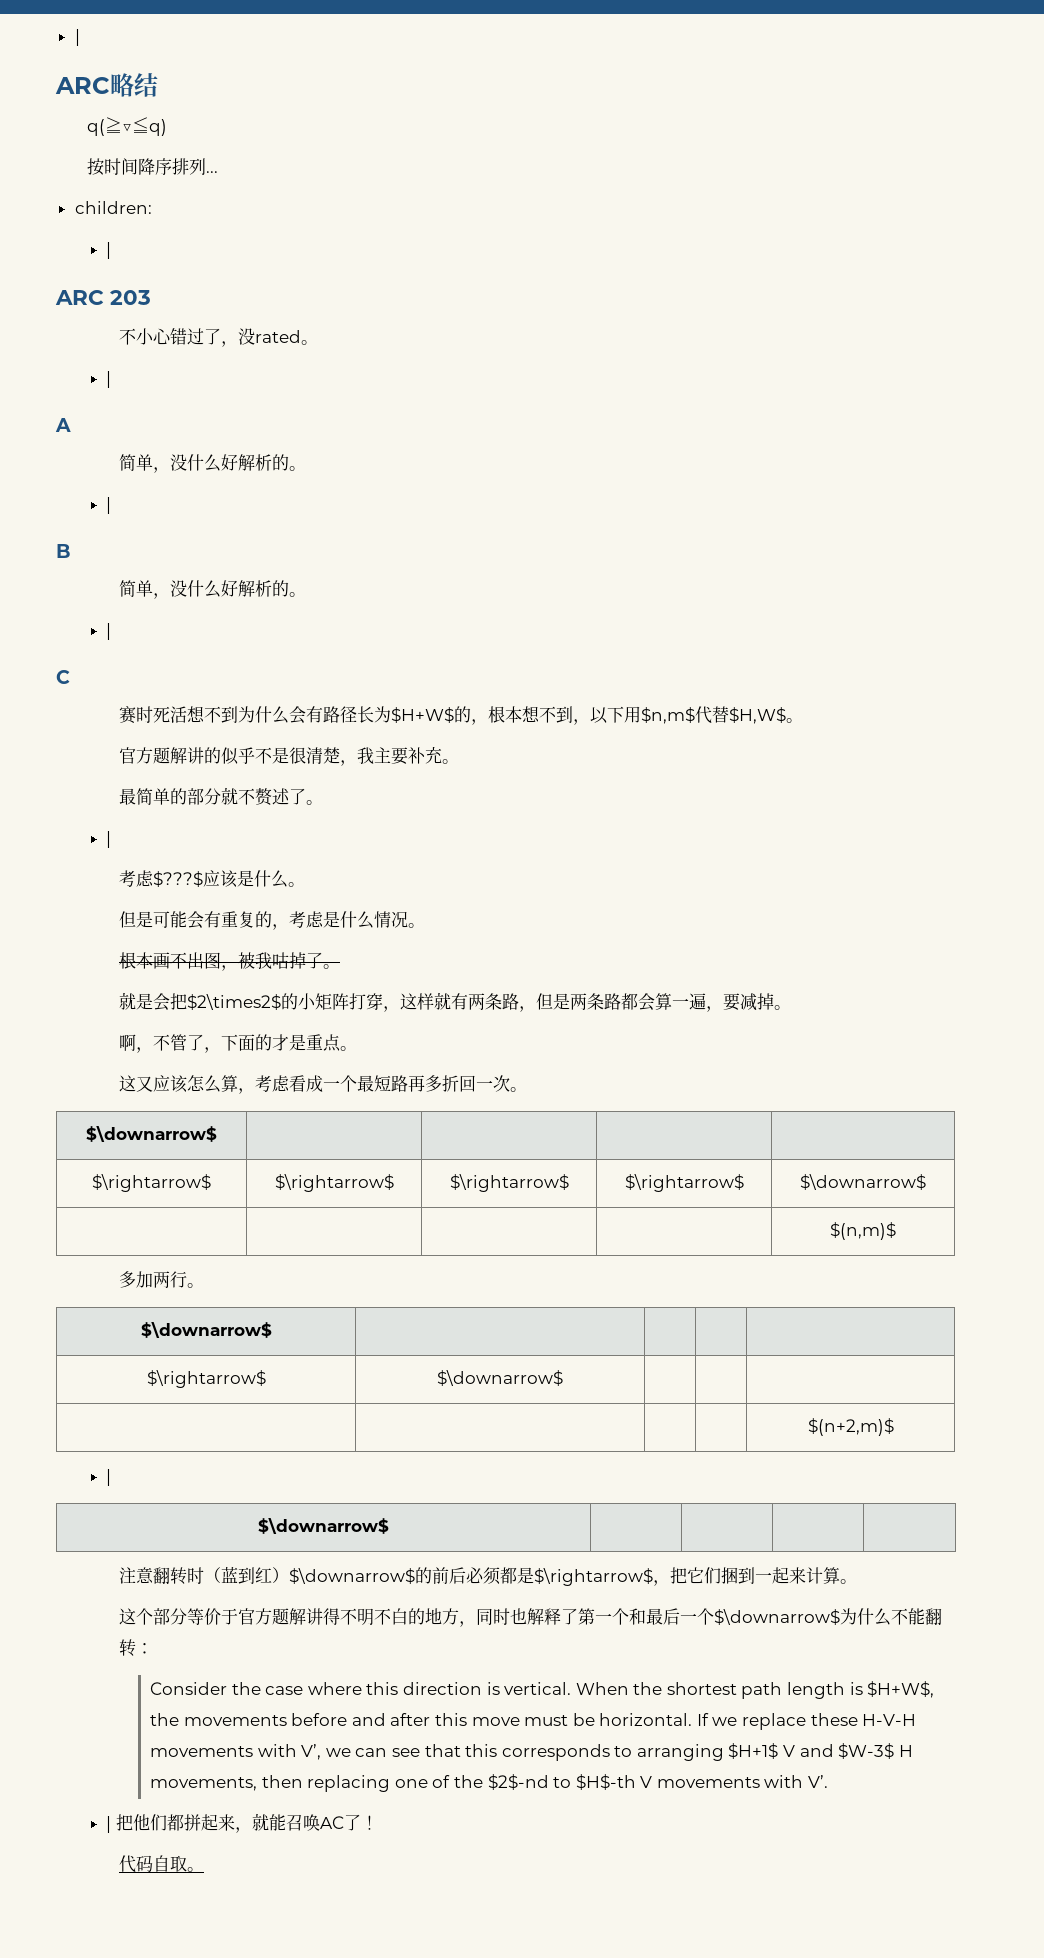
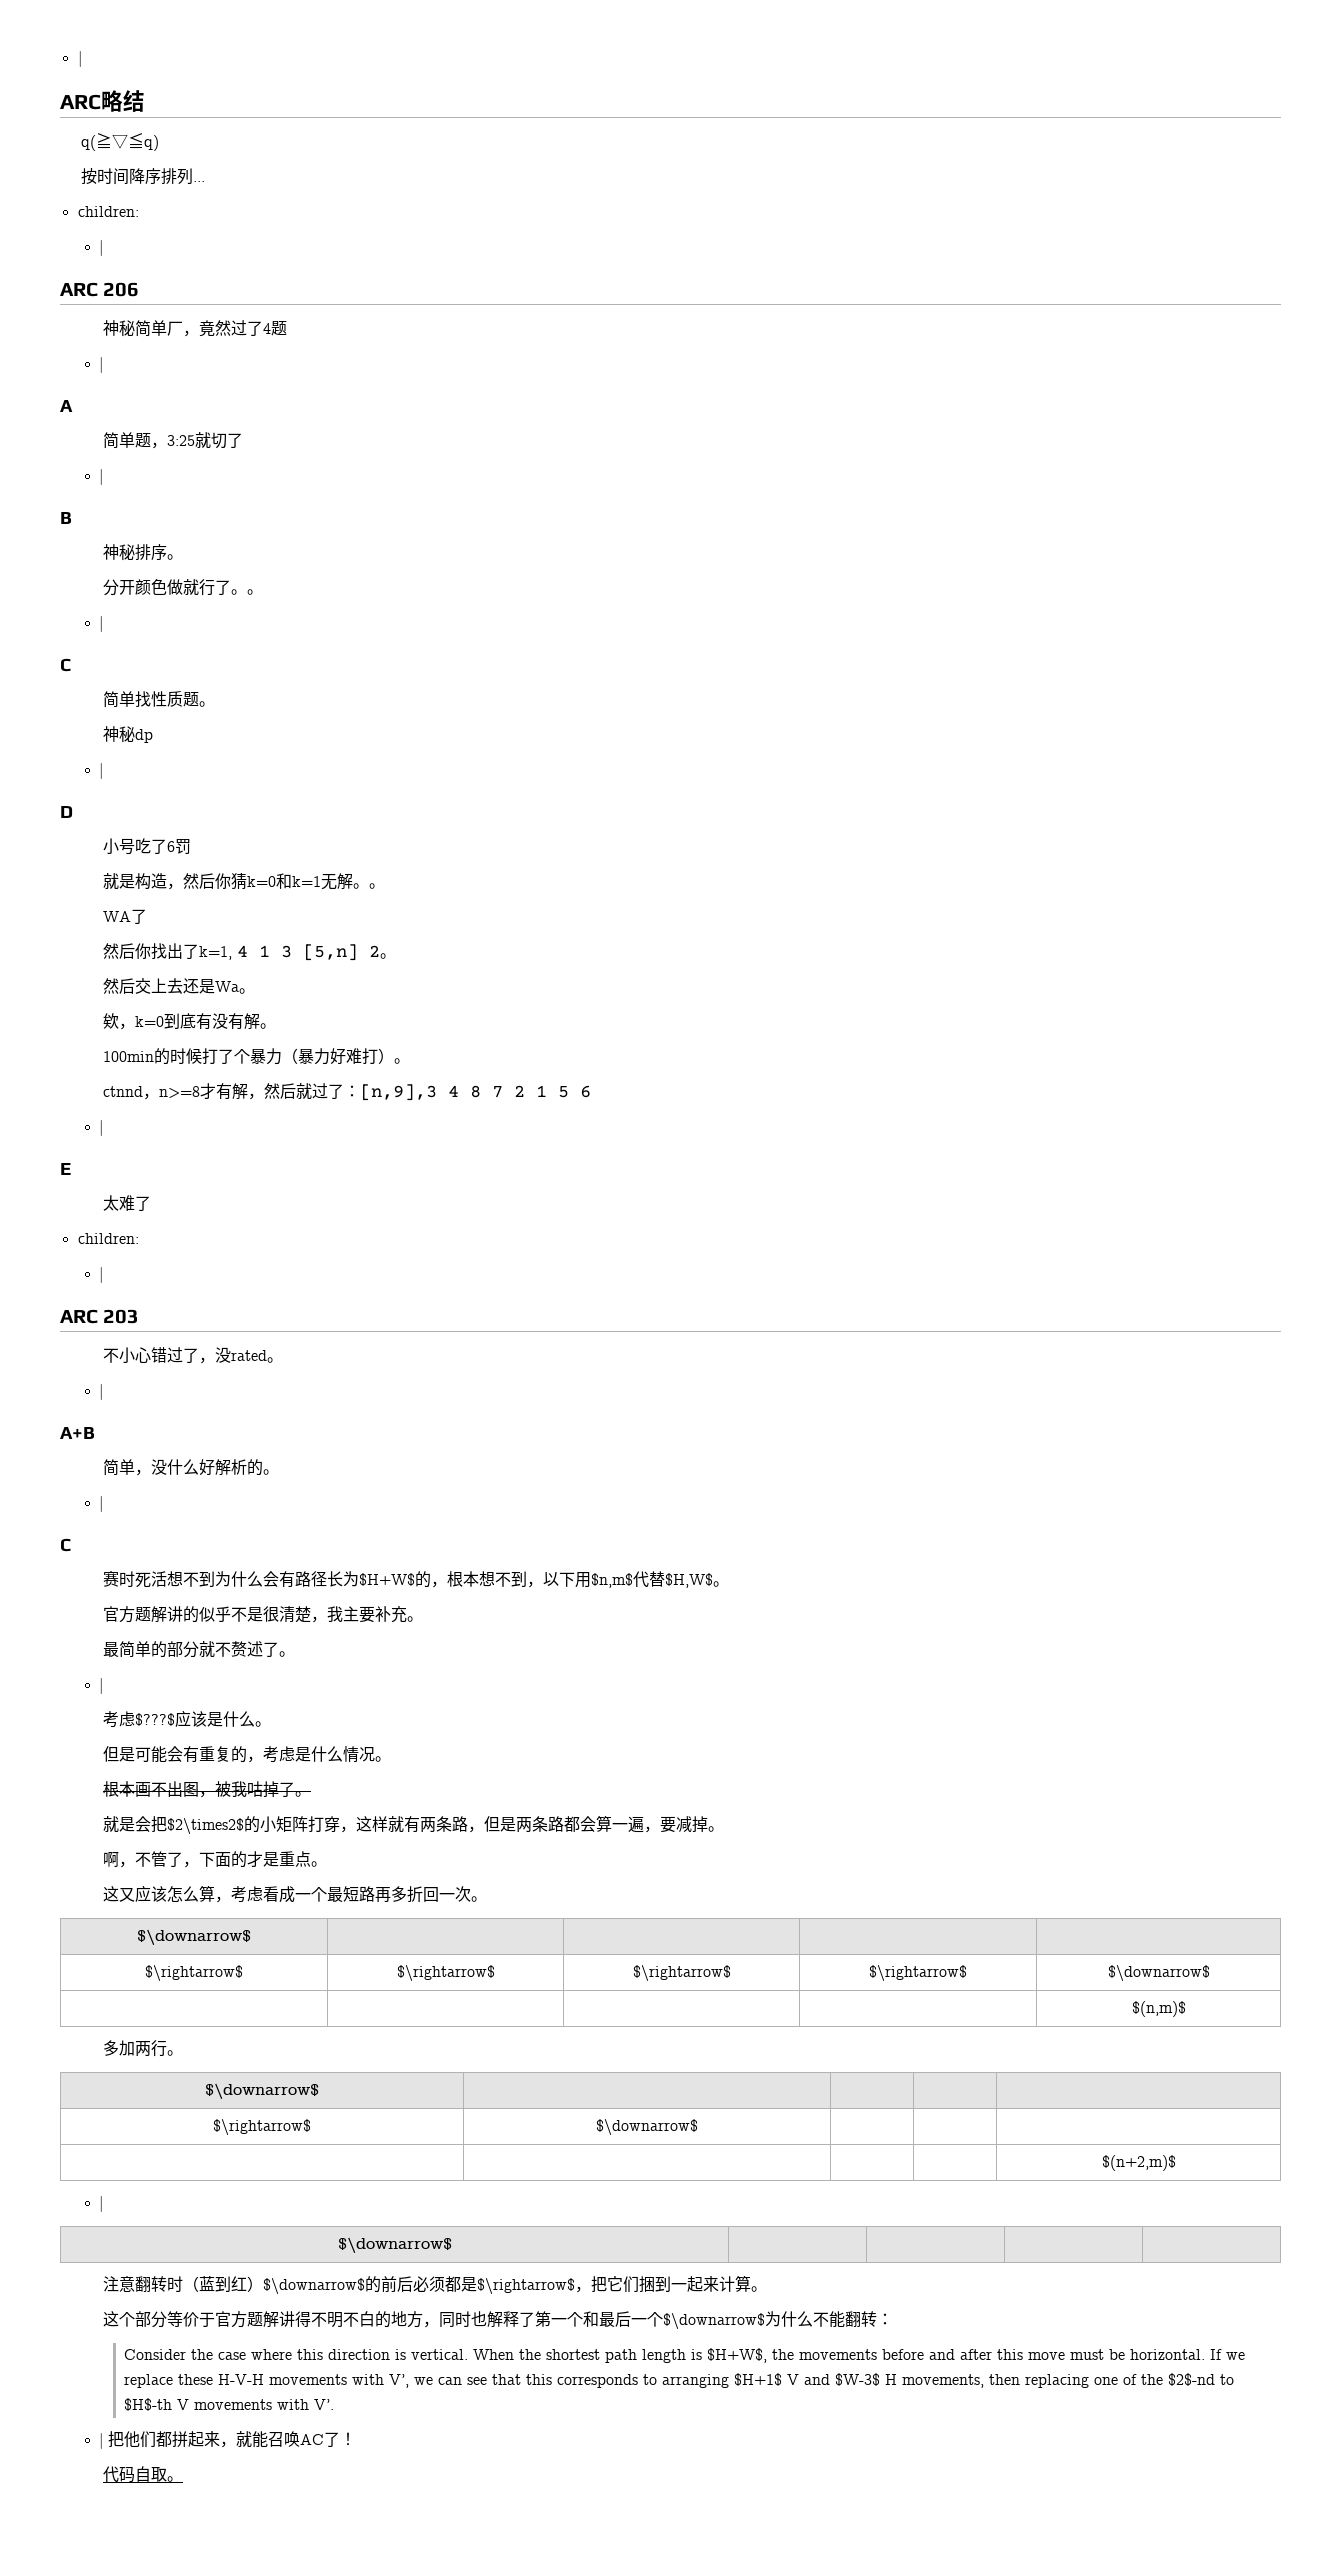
+ ARC 206
+ 神秘简单厂，竟然过了4题
+ |
+ A
+ 简单题，3:25就切了
+ |
+ B
+ 神秘排序。
+ 分开颜色做就行了。。
+ |
+ C
+ 简单找性质题。
+ 神秘dp
+ |
+ D
+ 小号吃了6罚
+ 就是构造，然后你猜k=0和k=1无解。。
+ WA了
+ 然后你找出了k=1, 4 1 3 [5,n] 2。
+ 然后交上去还是Wa。
+ 欸，k=0到底有没有解。
+ 100min的时候打了个暴力（暴力好难打）。
+ ctnnd，n>=8才有解，然后就过了：[n,9],3 4 8 7 2 1 5 6
+ |
+ E
+ 太难了
+ children:
+ |
- A
- 简单，没什么好解析的。
- |
- B
+ A+B

